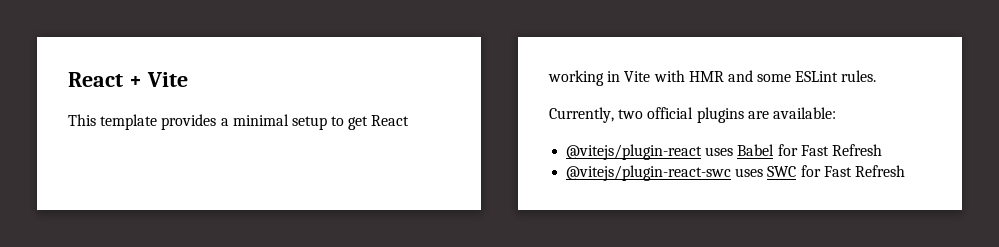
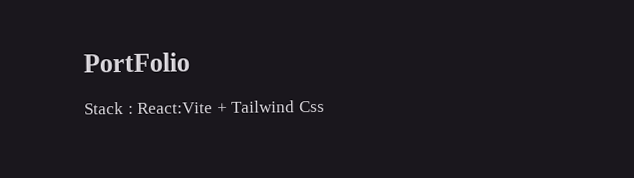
- React + Vite
- This template provides a minimal setup to get React working in Vite with HMR and some ESLint rules.
- Currently, two official plugins are available:
- @vitejs/plugin-react uses Babel for Fast Refresh
- @vitejs/plugin-react-swc uses SWC for Fast Refresh
+ PortFolio
+ Stack : React:Vite + Tailwind Css

